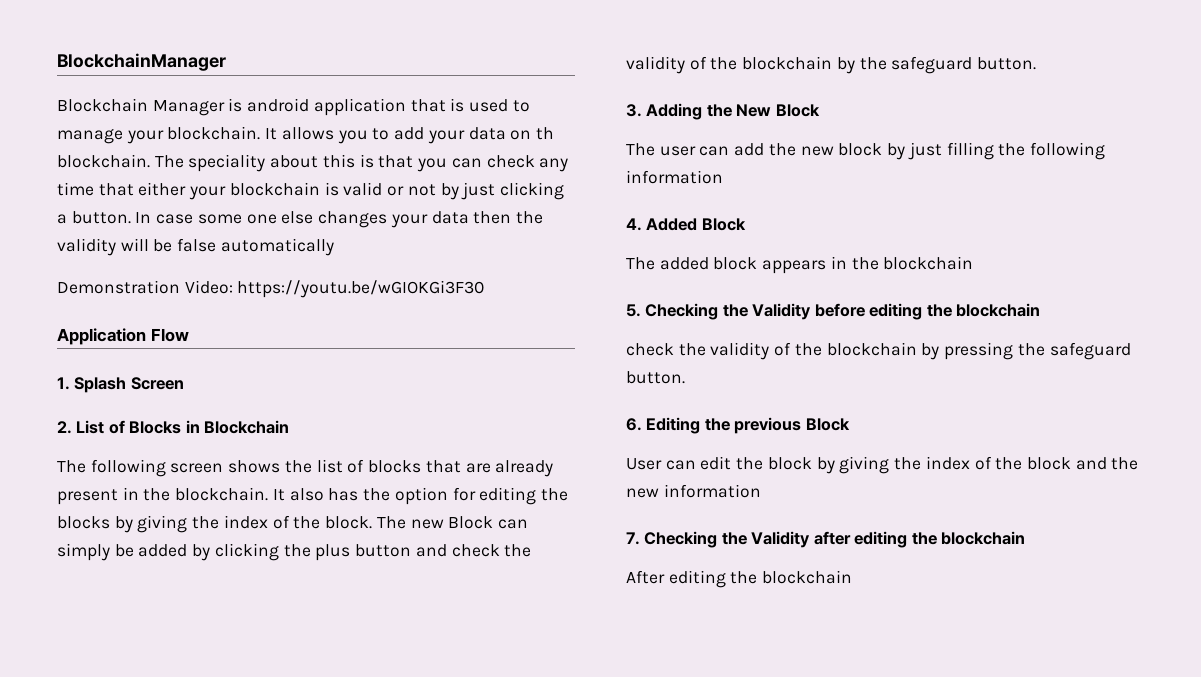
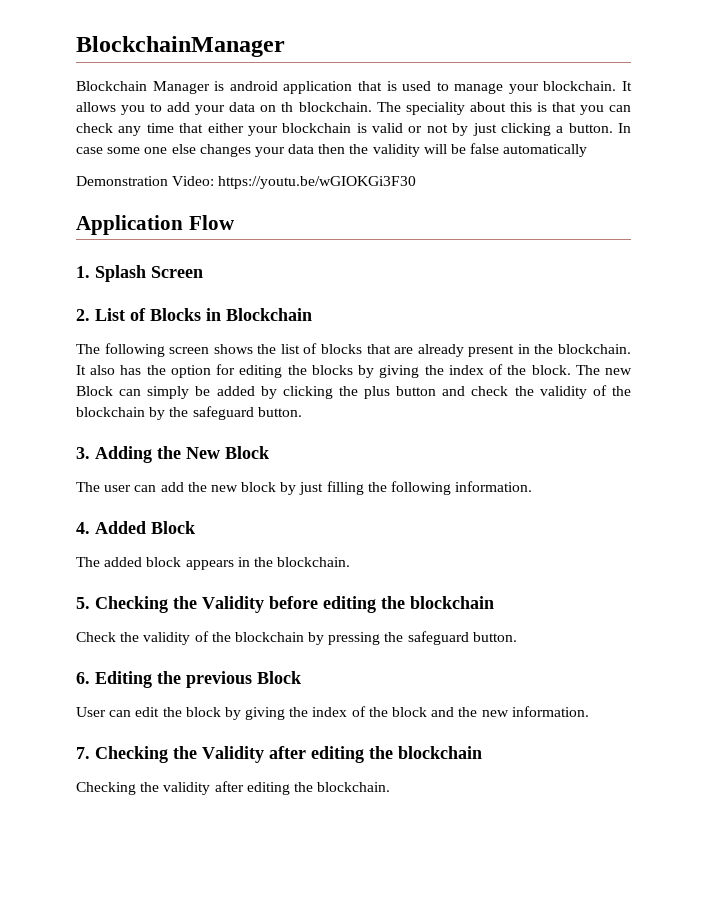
- The user can add the new block by just filling the following information
+ The user can add the new block by just filling the following information.
- The added block appears in the blockchain
+ The added block appears in the blockchain.
- check the validity of the blockchain by pressing the safeguard button.
+ Check the validity of the blockchain by pressing the safeguard button.
- User can edit the block by giving the index of the block and the new information
+ User can edit the block by giving the index of the block and the new information.
- After editing the blockchain
+ Checking the validity after editing the blockchain.

